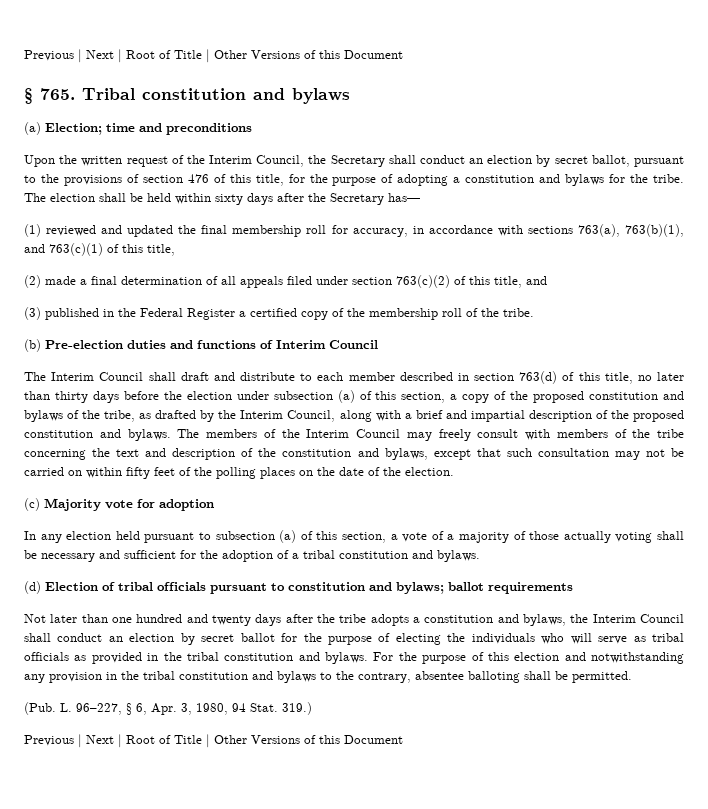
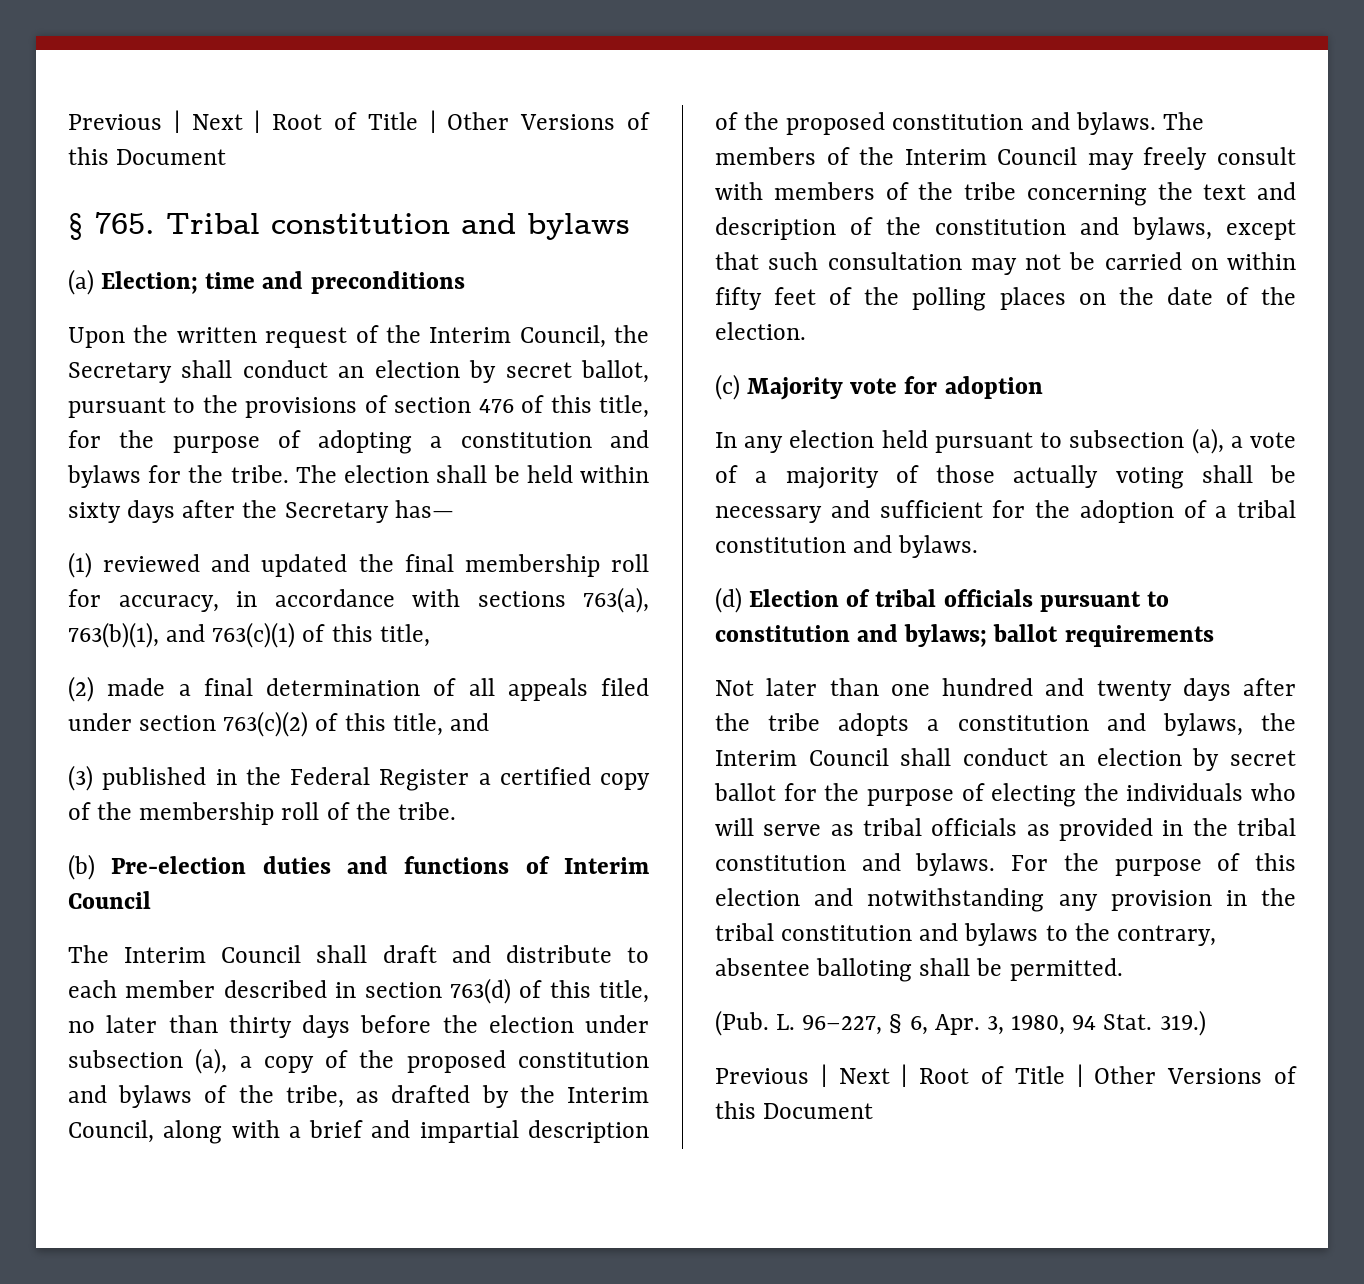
- The Interim Council shall draft and distribute to each member described in section 763(d) of this title, no later than thirty days before the election under subsection (a) of this section, a copy of the proposed constitution and bylaws of the tribe, as drafted by the Interim Council, along with a brief and impartial description of the proposed constitution and bylaws.
+ The Interim Council shall draft and distribute to each member described in section 763(d) of this title, no later than thirty days before the election under subsection (a), a copy of the proposed constitution and bylaws of the tribe, as drafted by the Interim Council, along with a brief and impartial description of the proposed constitution and bylaws.
- In any election held pursuant to subsection (a) of this section, a vote of a majority of those actually voting shall be necessary and sufficient for the adoption of a tribal constitution and bylaws.
+ In any election held pursuant to subsection (a), a vote of a majority of those actually voting shall be necessary and sufficient for the adoption of a tribal constitution and bylaws.

